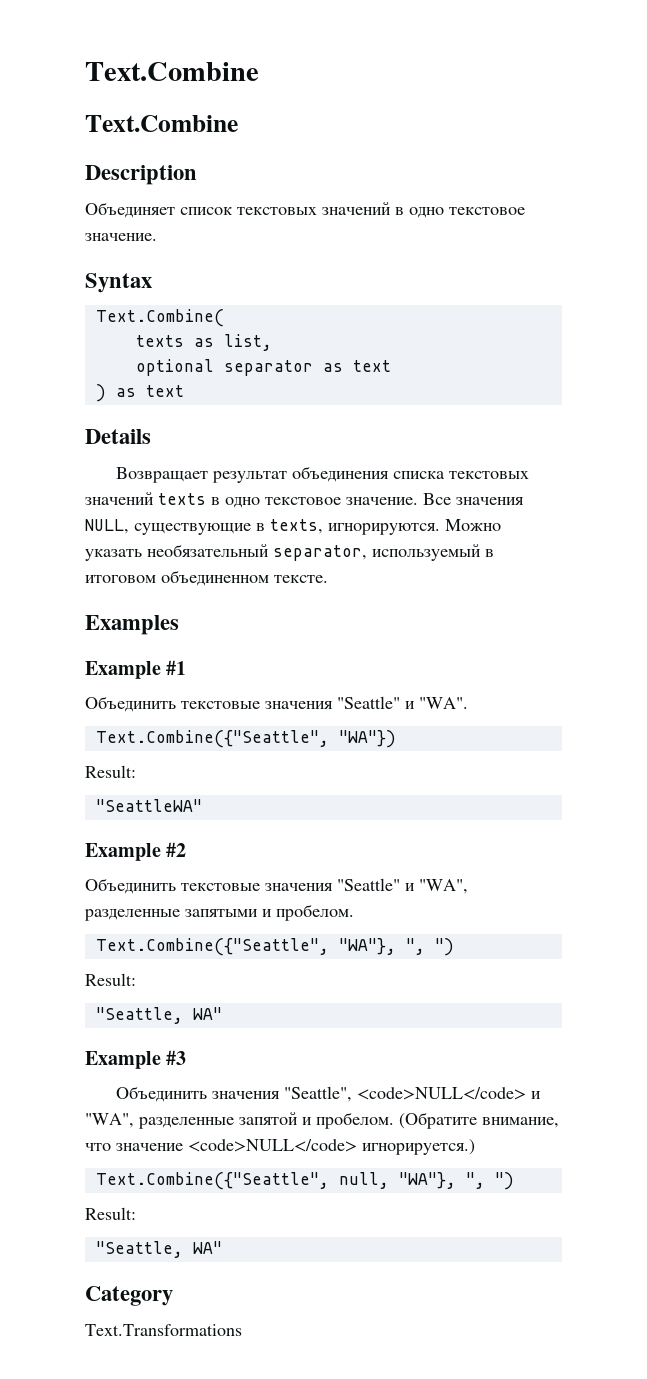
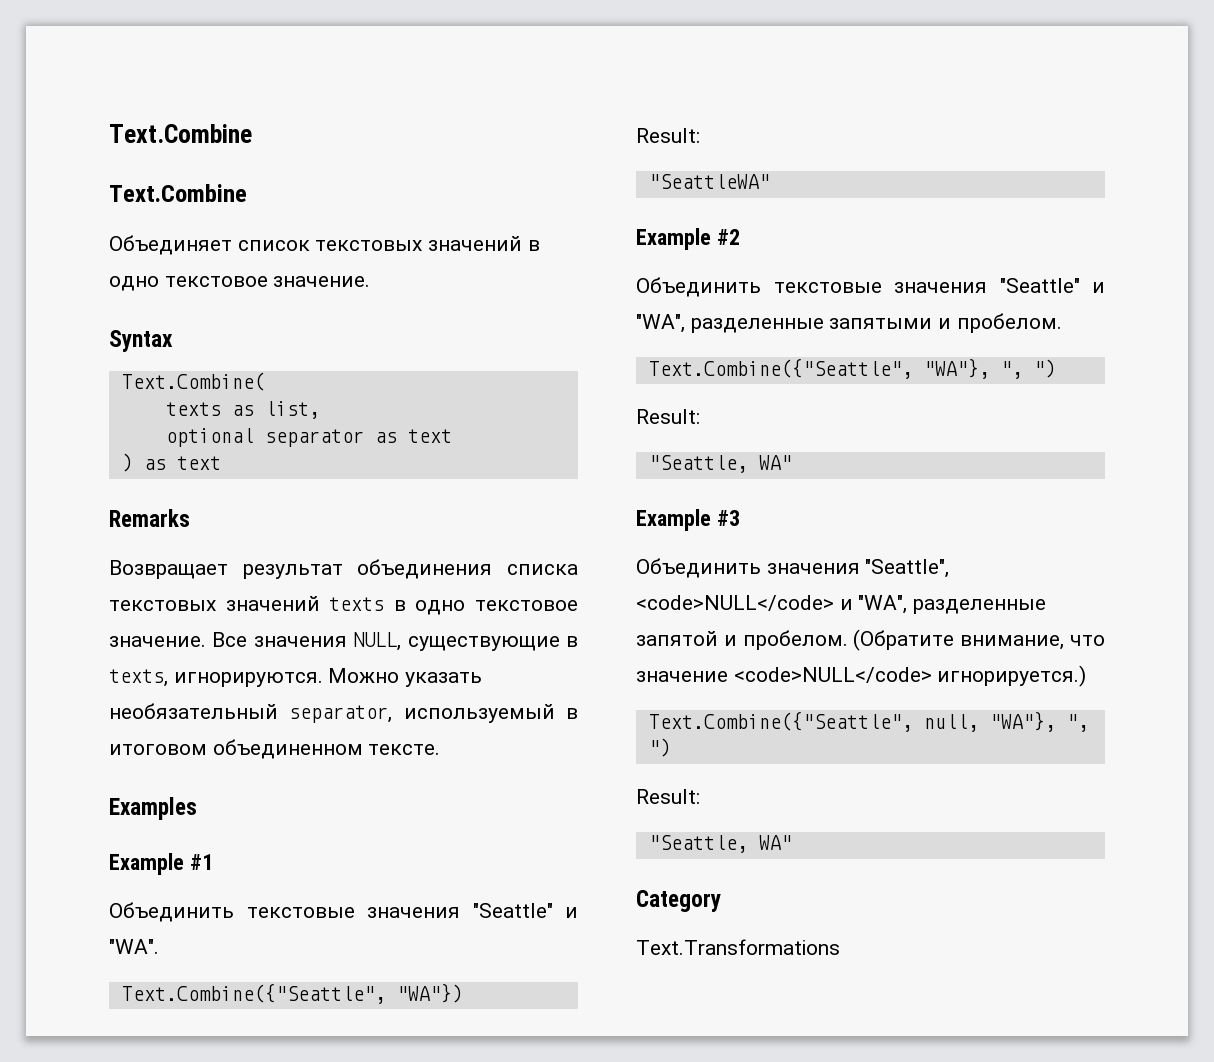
- Description
- Details
+ Remarks

